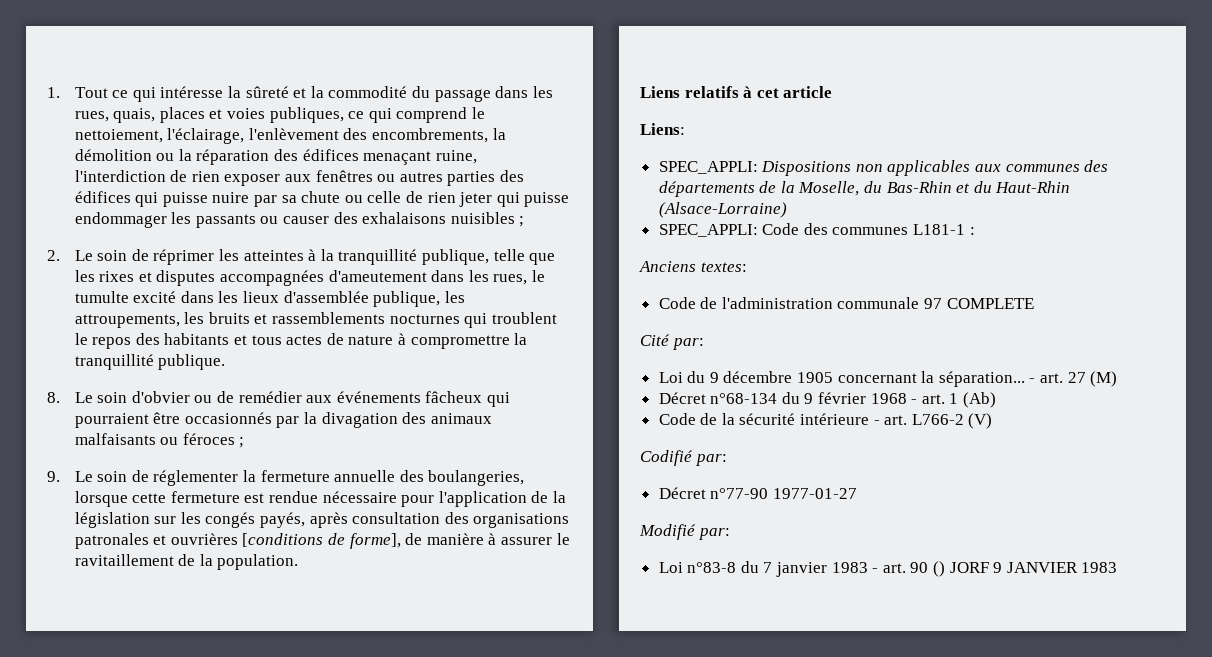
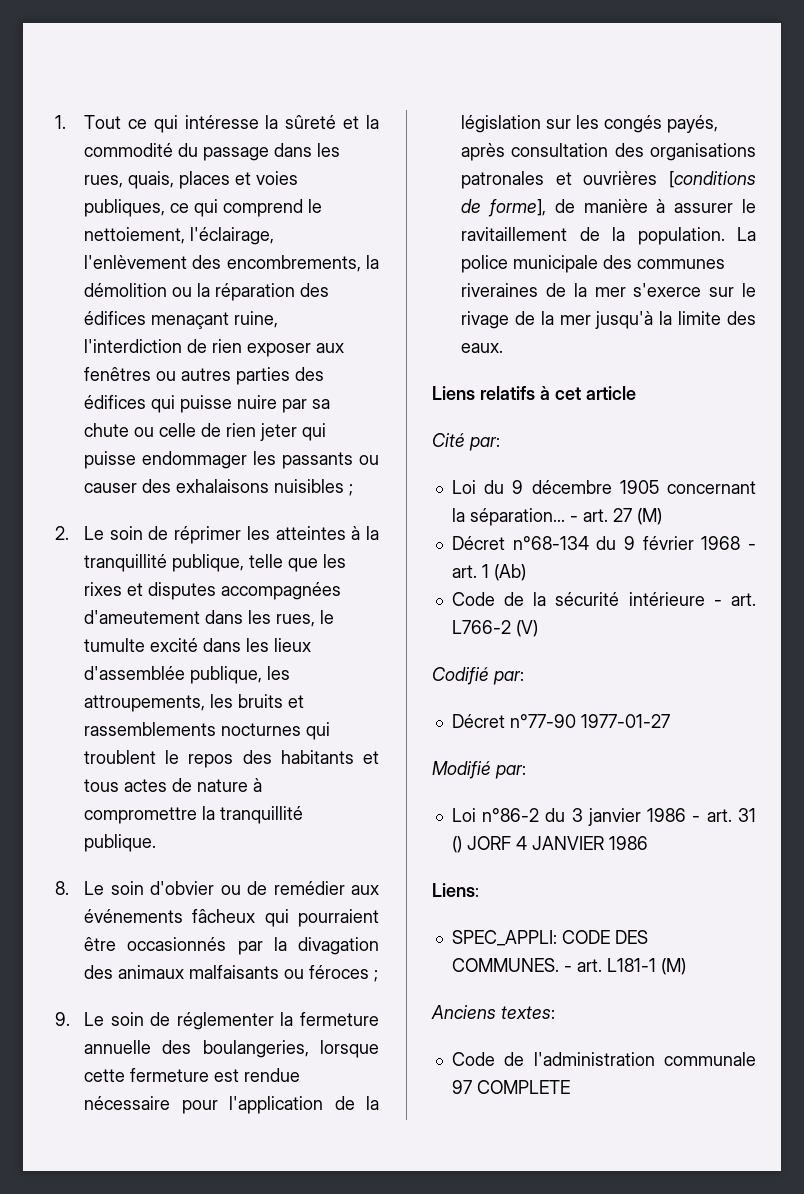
+ La police municipale des communes riveraines de la mer s'exerce sur le rivage de la mer jusqu'à la limite des eaux.
- Liens:
- SPEC_APPLI: Dispositions non applicables aux communes des départements de la Moselle, du Bas-Rhin et du Haut-Rhin (Alsace-Lorraine)
- SPEC_APPLI: Code des communes L181-1 :
- Anciens textes:
- Code de l'administration communale 97 COMPLETE
- Loi n°83-8 du 7 janvier 1983 - art. 90 () JORF 9 JANVIER 1983
+ Loi n°86-2 du 3 janvier 1986 - art. 31 () JORF 4 JANVIER 1986
+ Liens:
+ SPEC_APPLI: CODE DES COMMUNES. - art. L181-1 (M)
+ Anciens textes:
+ Code de l'administration communale 97 COMPLETE

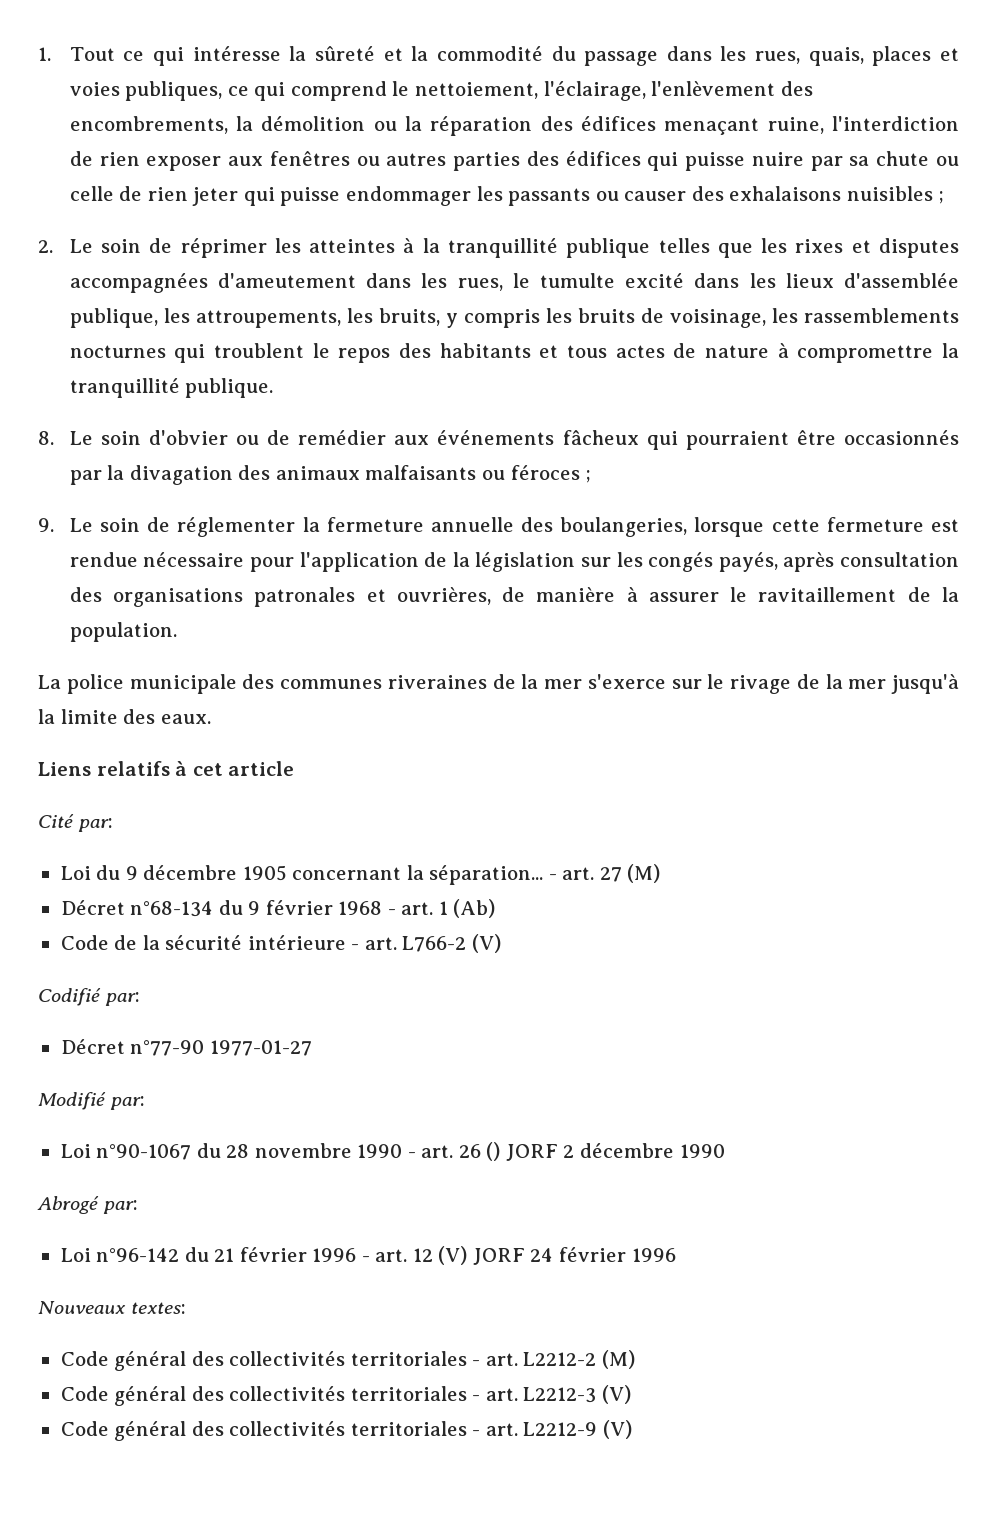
- 2. Le soin de réprimer les atteintes à la tranquillité publique, telle que les rixes et disputes accompagnées d'ameutement dans les rues, le tumulte excité dans les lieux d'assemblée publique, les attroupements, les bruits et rassemblements nocturnes qui troublent le repos des habitants et tous actes de nature à compromettre la tranquillité publique.
+ 2. Le soin de réprimer les atteintes à la tranquillité publique telles que les rixes et disputes accompagnées d'ameutement dans les rues, le tumulte excité dans les lieux d'assemblée publique, les attroupements, les bruits, y compris les bruits de voisinage, les rassemblements nocturnes qui troublent le repos des habitants et tous actes de nature à compromettre la tranquillité publique.
- 9. Le soin de réglementer la fermeture annuelle des boulangeries, lorsque cette fermeture est rendue nécessaire pour l'application de la législation sur les congés payés, après consultation des organisations patronales et ouvrières [conditions de forme], de manière à assurer le ravitaillement de la population. La police municipale des communes riveraines de la mer s'exerce sur le rivage de la mer jusqu'à la limite des eaux.
+ 9. Le soin de réglementer la fermeture annuelle des boulangeries, lorsque cette fermeture est rendue nécessaire pour l'application de la législation sur les congés payés, après consultation des organisations patronales et ouvrières, de manière à assurer le ravitaillement de la population.
+ La police municipale des communes riveraines de la mer s'exerce sur le rivage de la mer jusqu'à la limite des eaux.
- Loi n°86-2 du 3 janvier 1986 - art. 31 () JORF 4 JANVIER 1986
- Liens:
- SPEC_APPLI: CODE DES COMMUNES. - art. L181-1 (M)
- Anciens textes:
- Code de l'administration communale 97 COMPLETE
+ Loi n°90-1067 du 28 novembre 1990 - art. 26 () JORF 2 décembre 1990
+ Abrogé par:
+ Loi n°96-142 du 21 février 1996 - art. 12 (V) JORF 24 février 1996
+ Nouveaux textes:
+ Code général des collectivités territoriales - art. L2212-2 (M)
+ Code général des collectivités territoriales - art. L2212-3 (V)
+ Code général des collectivités territoriales - art. L2212-9 (V)

